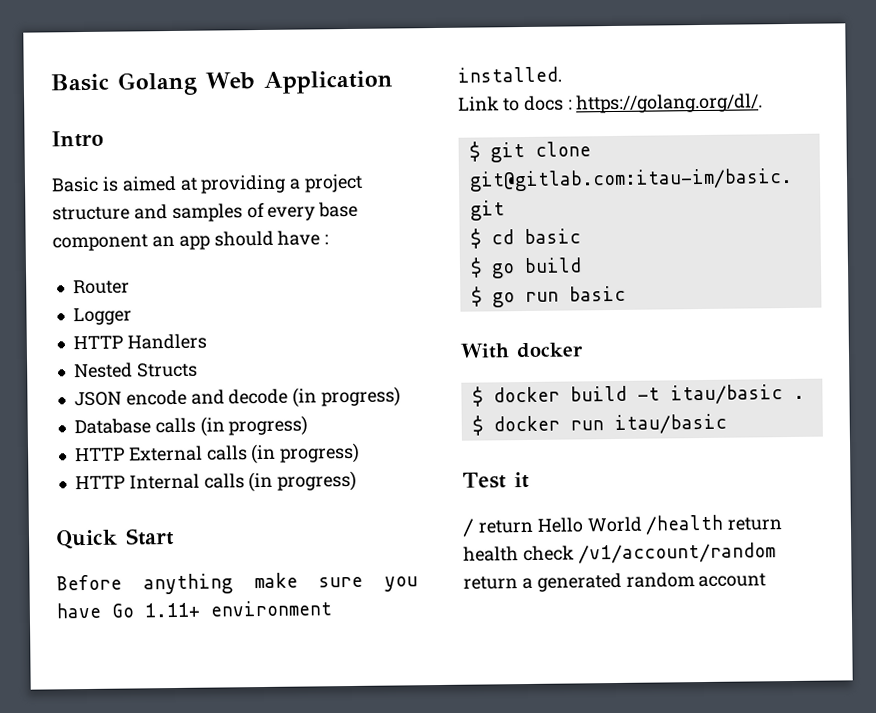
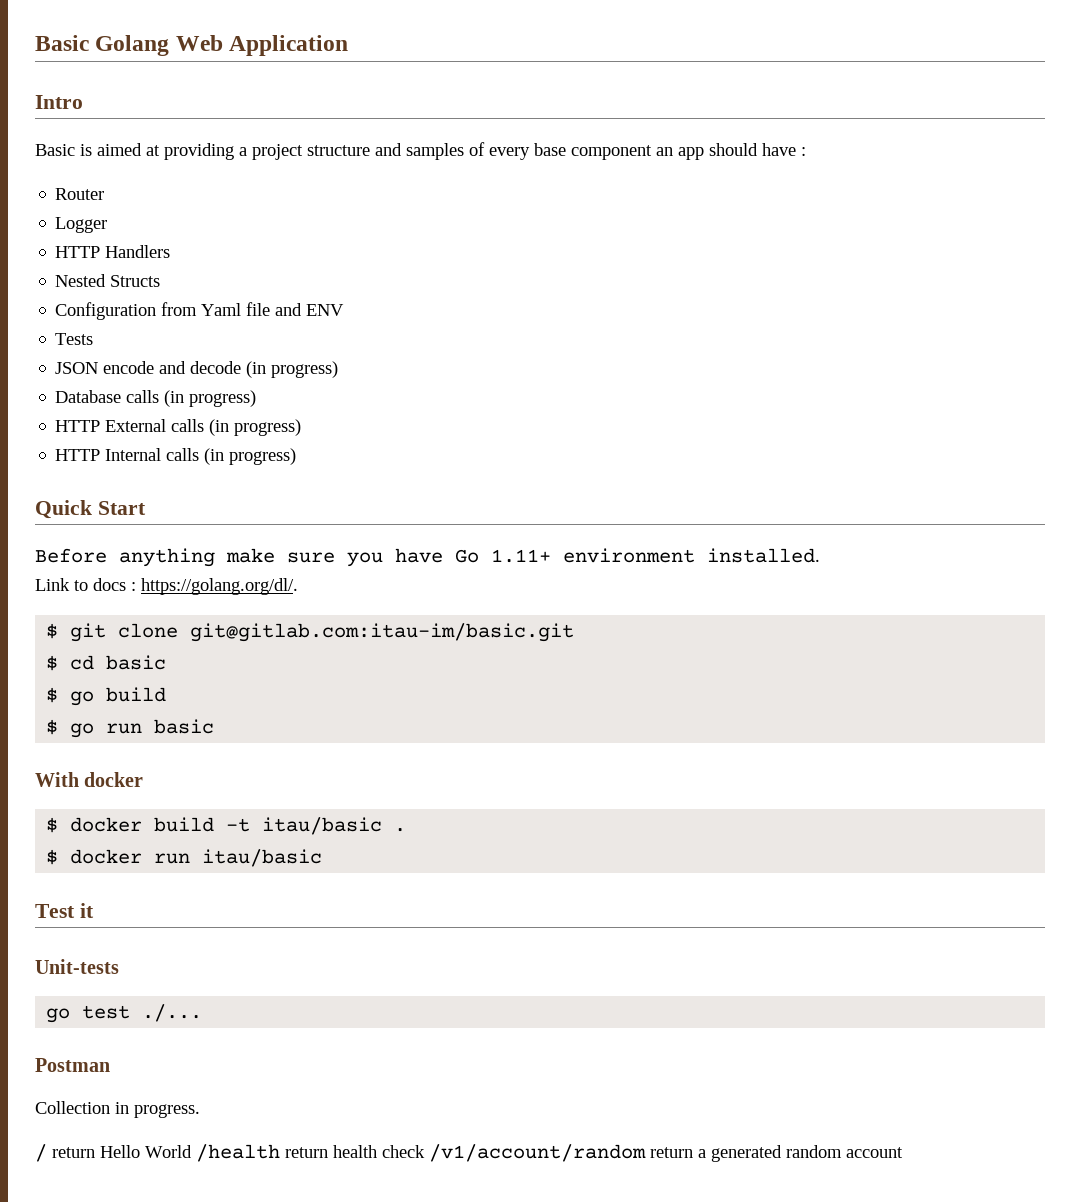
+ Configuration from Yaml file and ENV
+ Tests
+ Unit-tests
+ go test ./...
+ Postman
+ Collection in progress.

